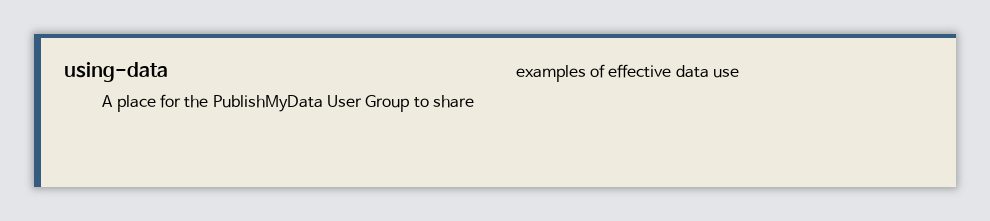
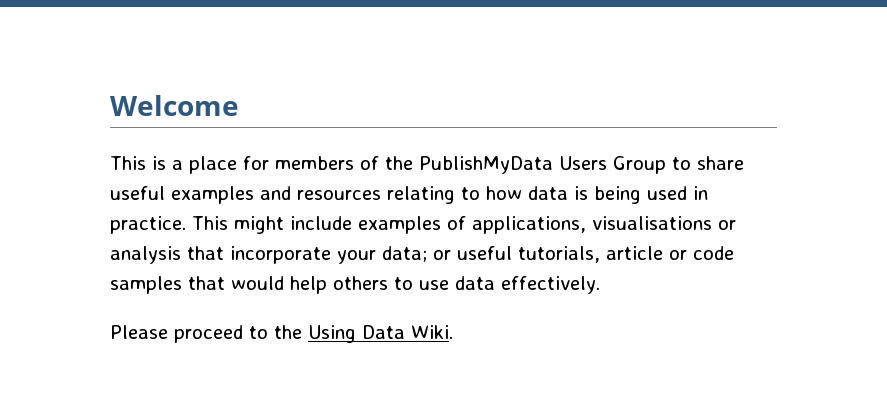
- using-data
- A place for the PublishMyData User Group to share examples of effective data use
+ Welcome
+ This is a place for members of the PublishMyData Users Group to share useful examples and resources relating to how data is being used in practice. This might include examples of applications, visualisations or analysis that incorporate your data; or useful tutorials, article or code samples that would help others to use data effectively.
+ Please proceed to the Using Data Wiki.

